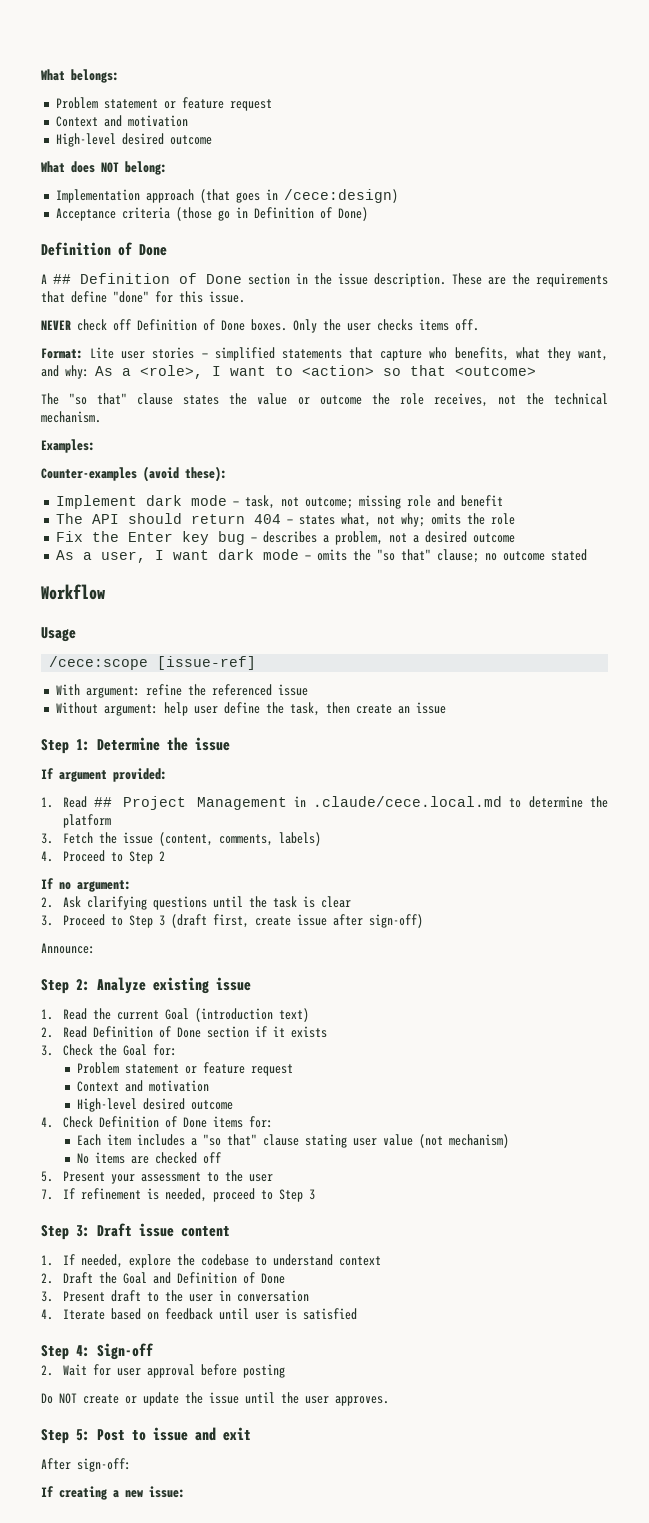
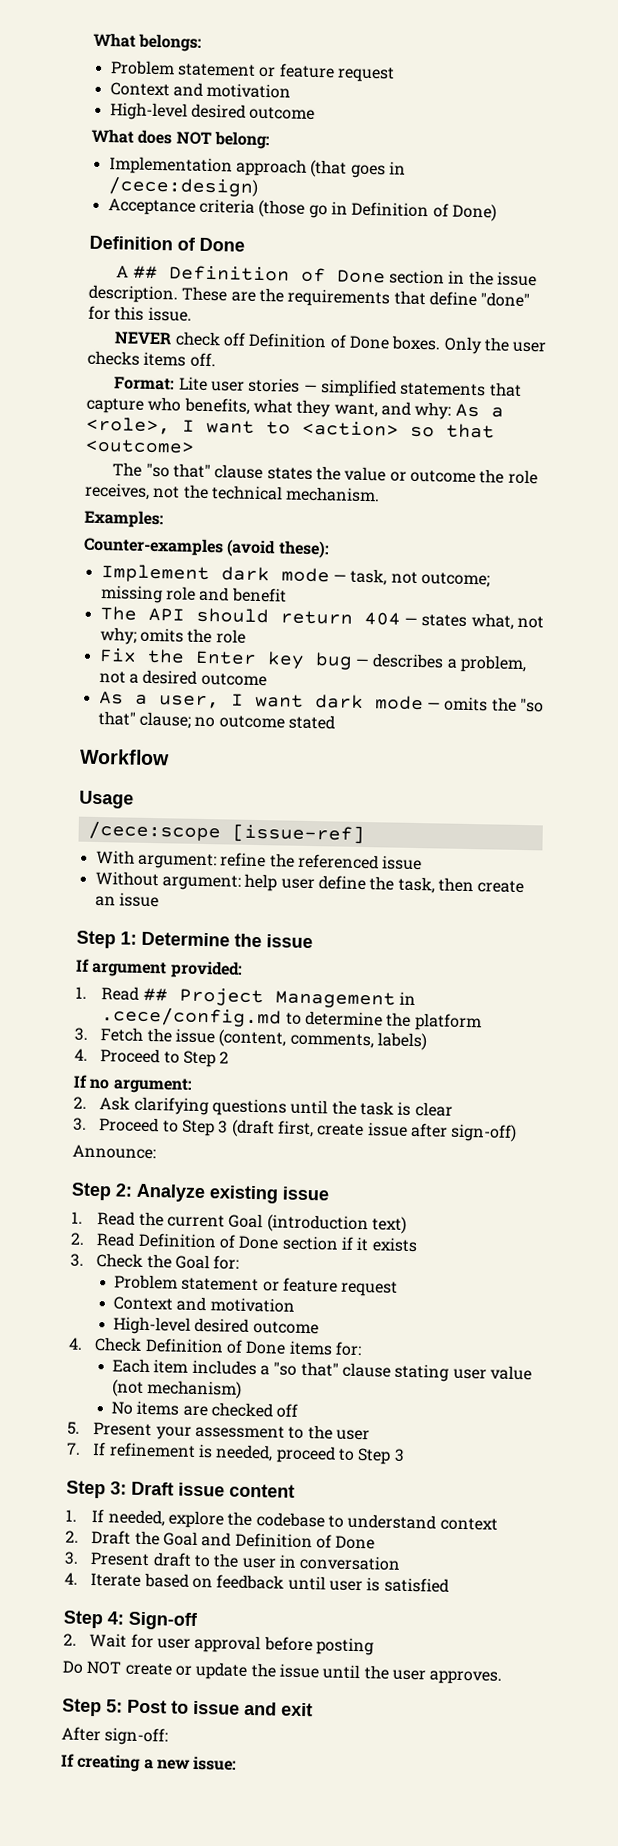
- 1. Read ## Project Management in .claude/cece.local.md to determine the platform
+ 1. Read ## Project Management in .cece/config.md to determine the platform

